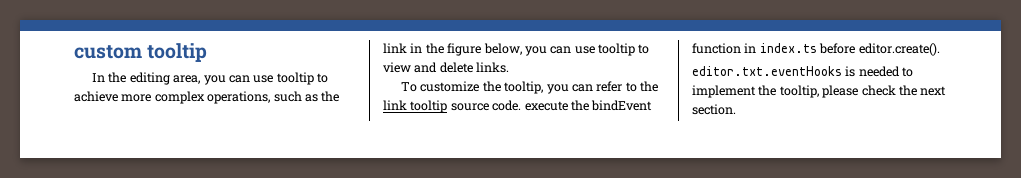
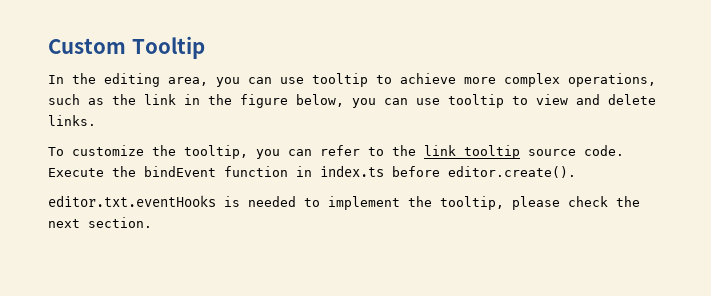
- custom tooltip
+ Custom Tooltip
- To customize the tooltip, you can refer to the link tooltip source code. execute the bindEvent function in index.ts before editor.create().
+ To customize the tooltip, you can refer to the link tooltip source code. Execute the bindEvent function in index.ts before editor.create().

